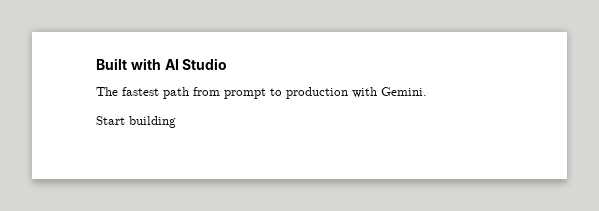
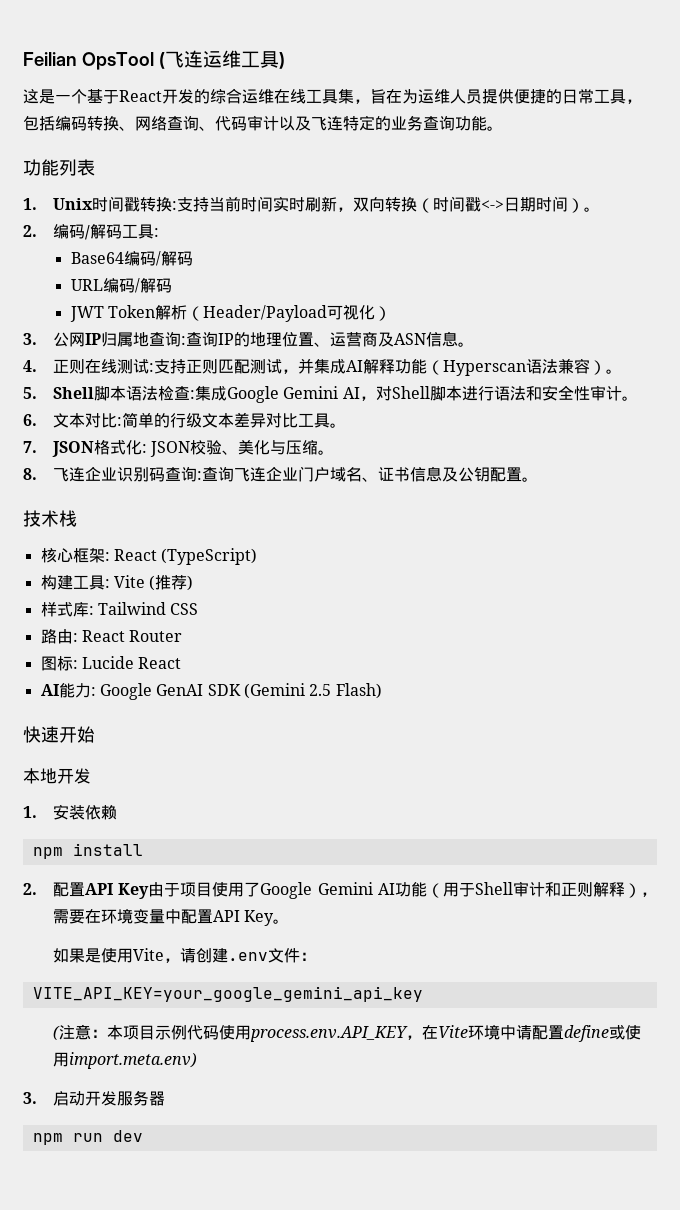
- Built with AI Studio
- The fastest path from prompt to production with Gemini.
- Start building
+ Feilian OpsTool (飞连运维工具)
+ 这是一个基于React开发的综合运维在线工具集，旨在为运维人员提供便捷的日常工具，包括编码转换、网络查询、代码审计以及飞连特定的业务查询功能。
+ 功能列表
+ 1. Unix时间戳转换:支持当前时间实时刷新，双向转换（时间戳<->日期时间）。
+ 2.编码/解码工具:
+ Base64编码/解码
+ URL编码/解码
+ JWT Token解析（Header/Payload可视化）
+ 3.公网IP归属地查询:查询IP的地理位置、运营商及ASN信息。
+ 4.正则在线测试:支持正则匹配测试，并集成AI解释功能（Hyperscan语法兼容）。
+ 5. Shell脚本语法检查:集成Google Gemini AI，对Shell脚本进行语法和安全性审计。
+ 6.文本对比:简单的行级文本差异对比工具。
+ 7. JSON格式化: JSON校验、美化与压缩。
+ 8.飞连企业识别码查询:查询飞连企业门户域名、证书信息及公钥配置。
+ 技术栈
+ 核心框架: React (TypeScript)
+ 构建工具: Vite (推荐)
+ 样式库: Tailwind CSS
+ 路由: React Router
+ 图标: Lucide React
+ AI能力: Google GenAI SDK (Gemini 2.5 Flash)
+ 快速开始
+ 本地开发
+ 1.安装依赖
+ npm install
+ 2.配置API Key由于项目使用了Google Gemini AI功能（用于Shell审计和正则解释），需要在环境变量中配置API Key。
+ 如果是使用Vite，请创建.env文件：
+ VITE_API_KEY=your_google_gemini_api_key
+ (注意：本项目示例代码使用process.env.API_KEY，在Vite环境中请配置define或使用import.meta.env)
+ 3.启动开发服务器
+ npm run dev

